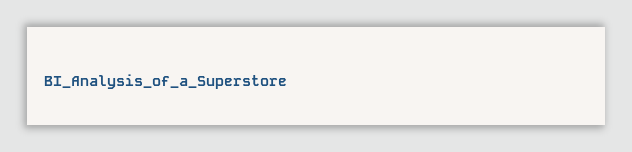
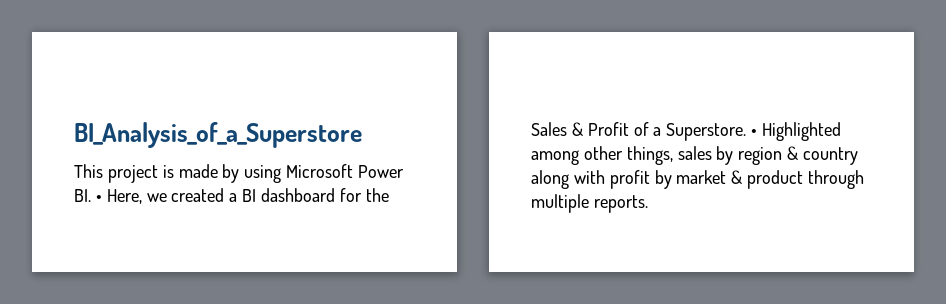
+ This project is made by using Microsoft Power BI. • Here, we created a BI dashboard for the Sales & Profit of a Superstore. • Highlighted among other things, sales by region & country along with profit by market & product through multiple reports.

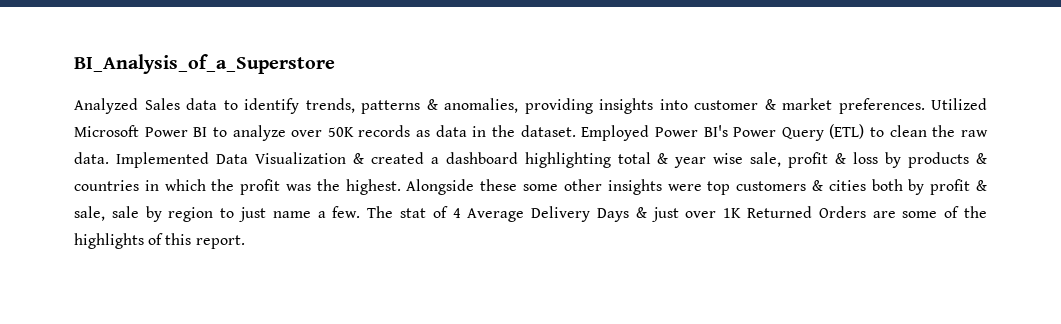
- This project is made by using Microsoft Power BI. • Here, we created a BI dashboard for the Sales & Profit of a Superstore. • Highlighted among other things, sales by region & country along with profit by market & product through multiple reports.
+ Analyzed Sales data to identify trends, patterns & anomalies, providing insights into customer & market preferences. Utilized Microsoft Power BI to analyze over 50K records as data in the dataset. Employed Power BI's Power Query (ETL) to clean the raw data. Implemented Data Visualization & created a dashboard highlighting total & year wise sale, profit & loss by products & countries in which the profit was the highest. Alongside these some other insights were top customers & cities both by profit & sale, sale by region to just name a few. The stat of 4 Average Delivery Days & just over 1K Returned Orders are some of the highlights of this report.

